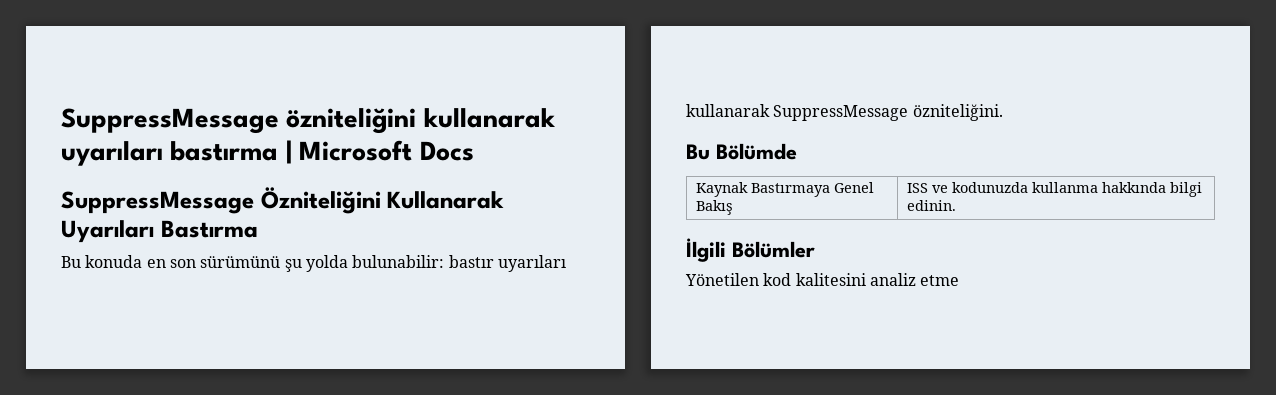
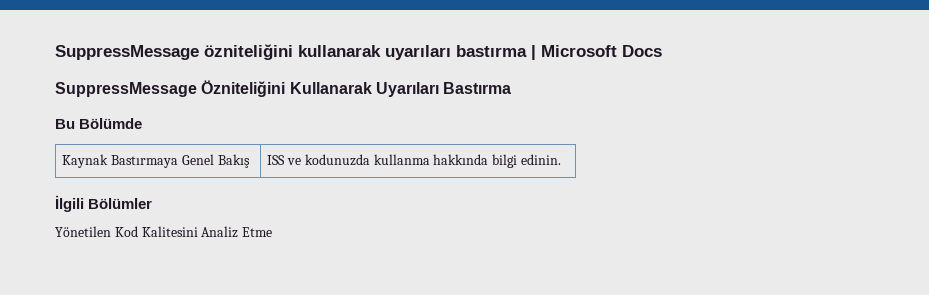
- Bu konuda en son sürümünü şu yolda bulunabilir: bastır uyarıları kullanarak SuppressMessage özniteliğini.
- Yönetilen kod kalitesini analiz etme
+ Yönetilen Kod Kalitesini Analiz Etme

